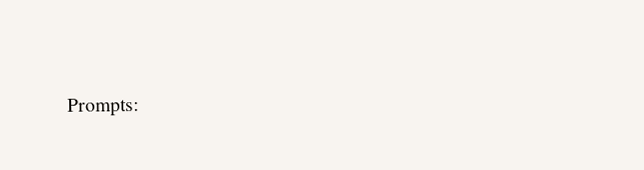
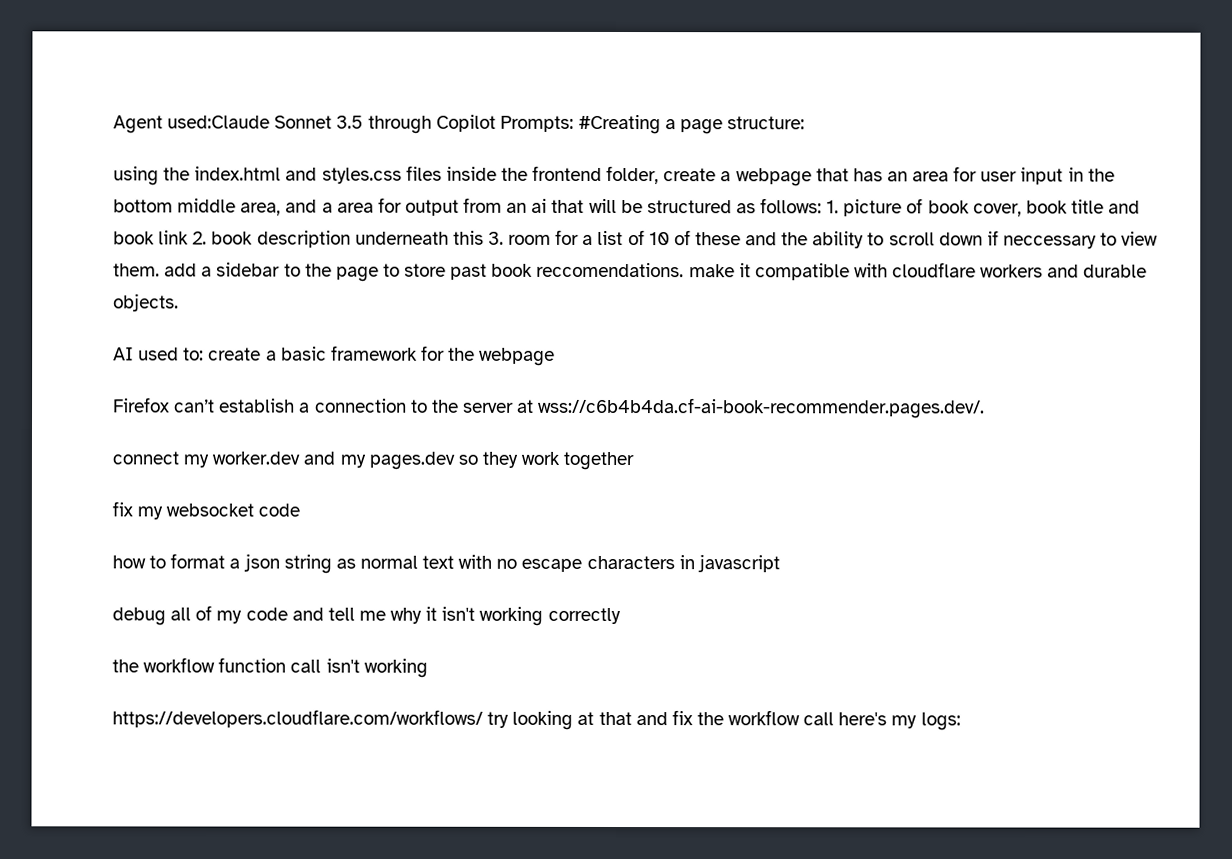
- Prompts:
+ Agent used:Claude Sonnet 3.5 through Copilot Prompts: #Creating a page structure:
+ using the index.html and styles.css files inside the frontend folder, create a webpage that has an area for user input in the bottom middle area, and a area for output from an ai that will be structured as follows: 1. picture of book cover, book title and book link 2. book description underneath this 3. room for a list of 10 of these and the ability to scroll down if neccessary to view them. add a sidebar to the page to store past book reccomendations. make it compatible with cloudflare workers and durable objects.
+ AI used to: create a basic framework for the webpage
+ Firefox can’t establish a connection to the server at wss://c6b4b4da.cf-ai-book-recommender.pages.dev/.
+ connect my worker.dev and my pages.dev so they work together
+ fix my websocket code
+ how to format a json string as normal text with no escape characters in javascript
+ debug all of my code and tell me why it isn't working correctly
+ the workflow function call isn't working
+ https://developers.cloudflare.com/workflows/ try looking at that and fix the workflow call here's my logs:

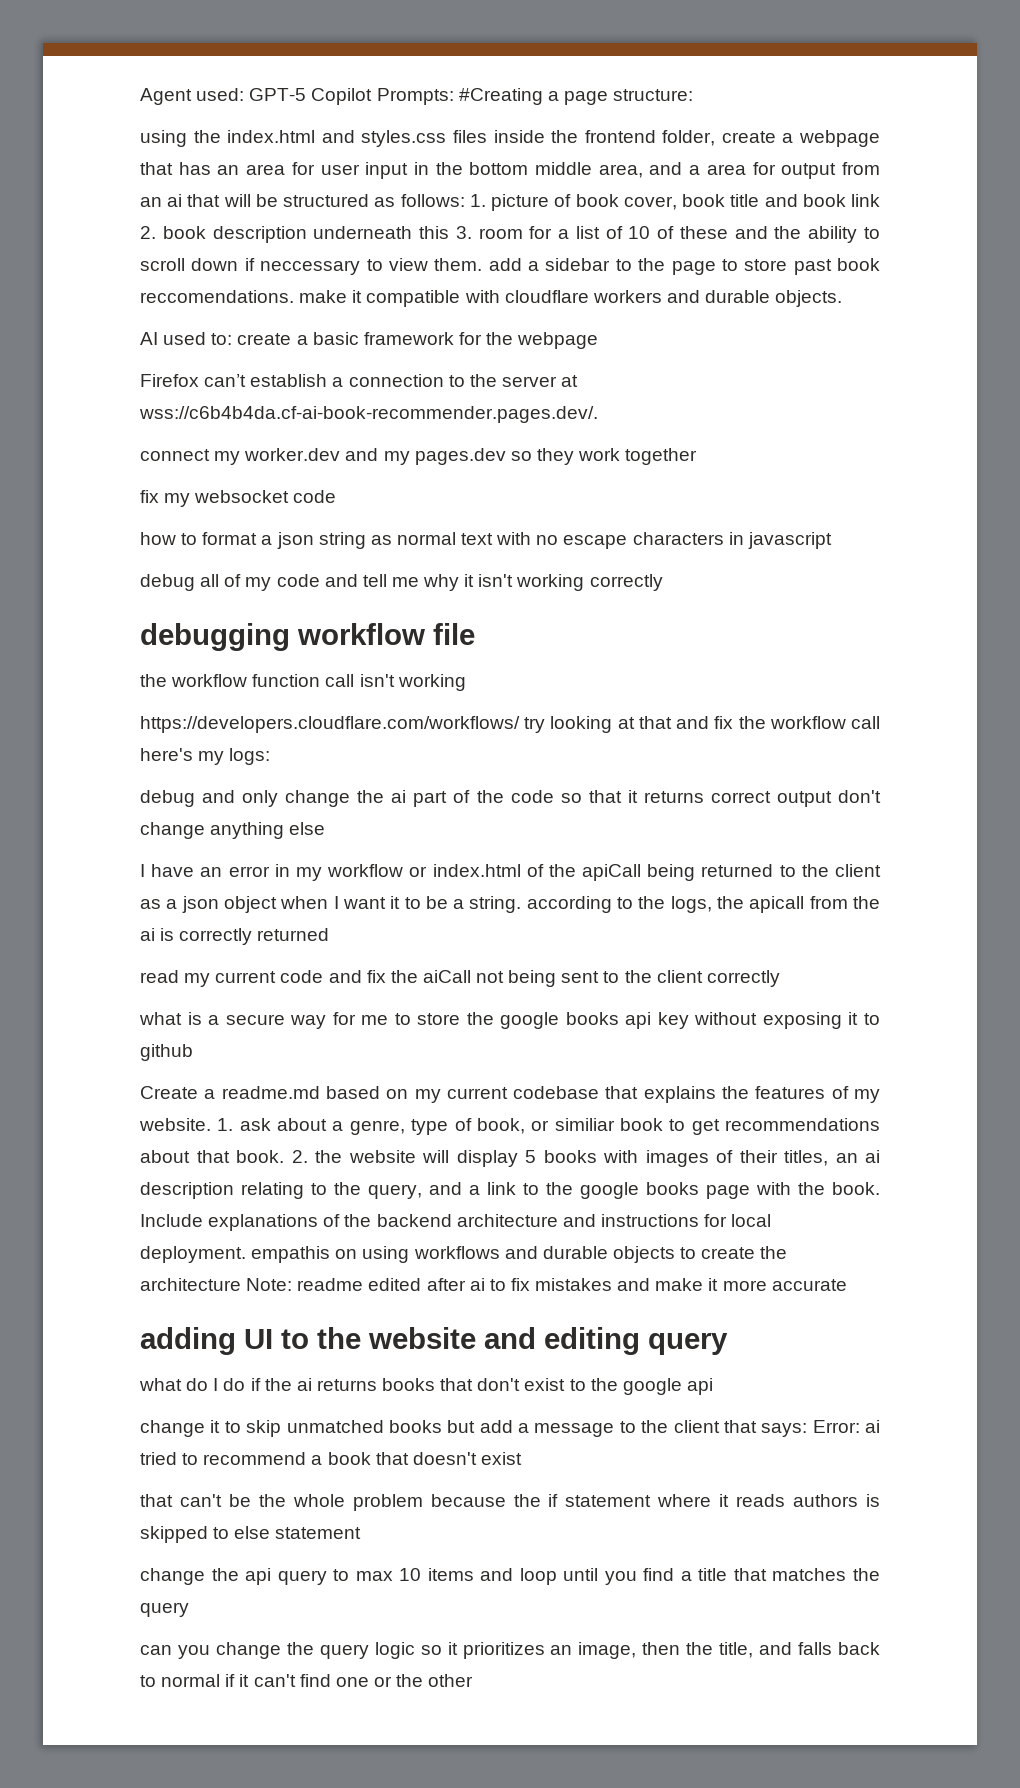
- Agent used:Claude Sonnet 3.5 through Copilot Prompts: #Creating a page structure:
+ Agent used: GPT-5 Copilot Prompts: #Creating a page structure:
+ debugging workflow file
+ debug and only change the ai part of the code so that it returns correct output don't change anything else
+ I have an error in my workflow or index.html of the apiCall being returned to the client as a json object when I want it to be a string. according to the logs, the apicall from the ai is correctly returned
+ read my current code and fix the aiCall not being sent to the client correctly
+ what is a secure way for me to store the google books api key without exposing it to github
+ Create a readme.md based on my current codebase that explains the features of my website. 1. ask about a genre, type of book, or similiar book to get recommendations about that book. 2. the website will display 5 books with images of their titles, an ai description relating to the query, and a link to the google books page with the book. Include explanations of the backend architecture and instructions for local deployment. empathis on using workflows and durable objects to create the architecture Note: readme edited after ai to fix mistakes and make it more accurate
+ adding UI to the website and editing query
+ what do I do if the ai returns books that don't exist to the google api
+ change it to skip unmatched books but add a message to the client that says: Error: ai tried to recommend a book that doesn't exist
+ that can't be the whole problem because the if statement where it reads authors is skipped to else statement
+ change the api query to max 10 items and loop until you find a title that matches the query
+ can you change the query logic so it prioritizes an image, then the title, and falls back to normal if it can't find one or the other

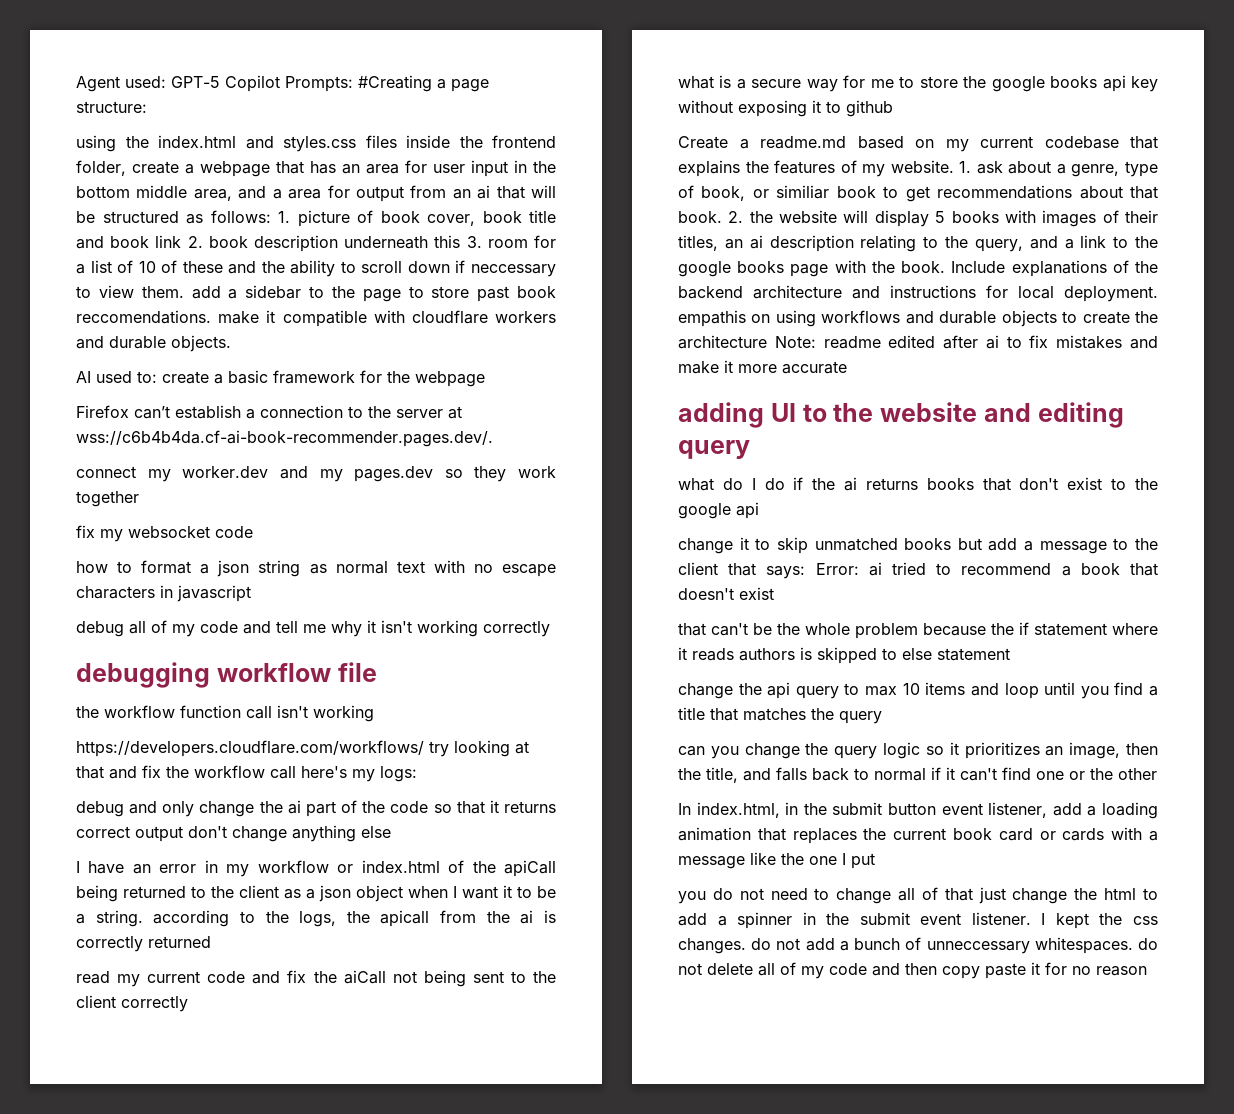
+ In index.html, in the submit button event listener, add a loading animation that replaces the current book card or cards with a message like the one I put
+ you do not need to change all of that just change the html to add a spinner in the submit event listener. I kept the css changes. do not add a bunch of unneccessary whitespaces. do not delete all of my code and then copy paste it for no reason

